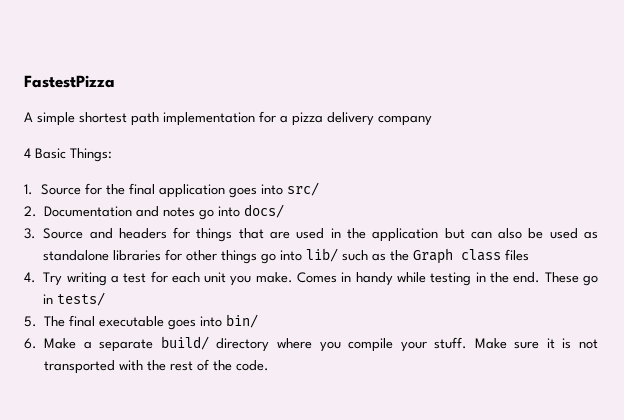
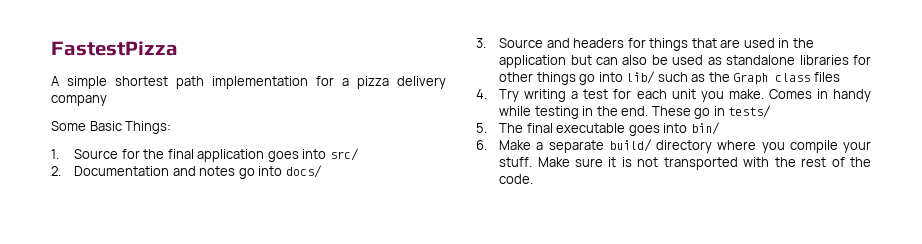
- 4 Basic Things:
+ Some Basic Things:

